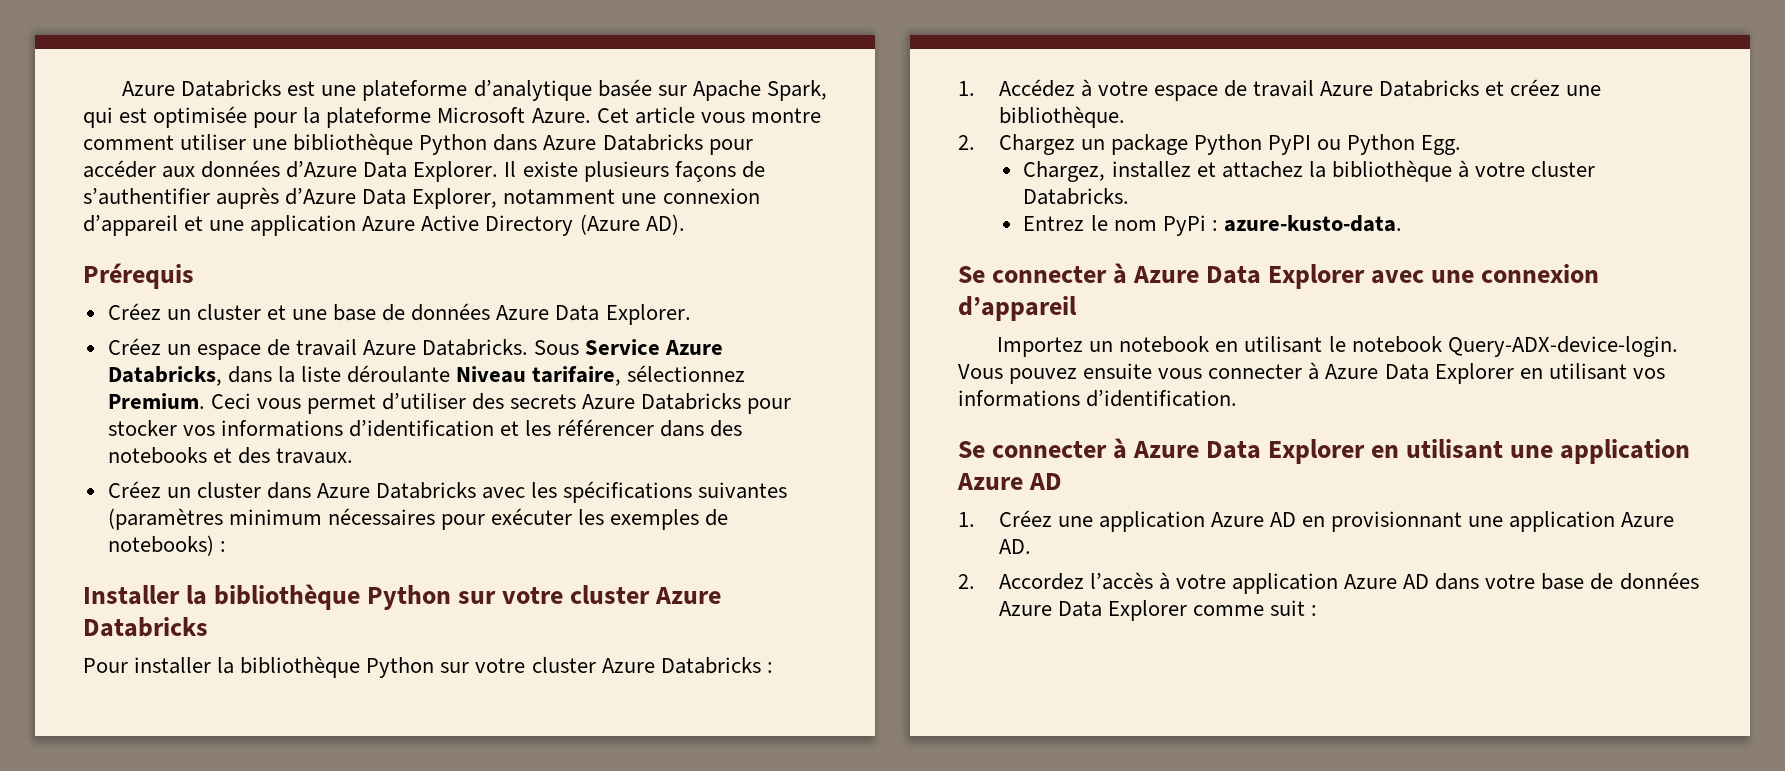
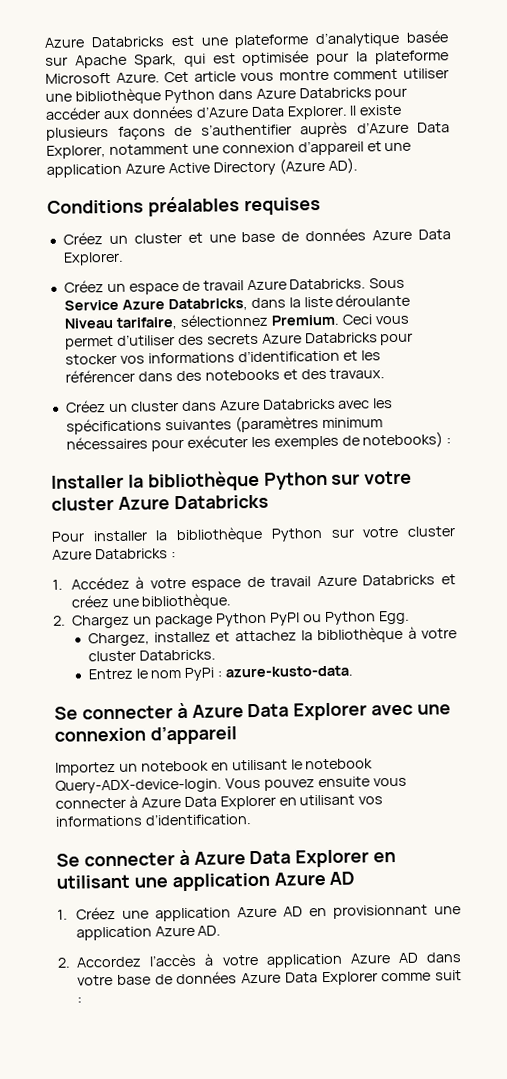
- Prérequis
+ Conditions préalables requises

